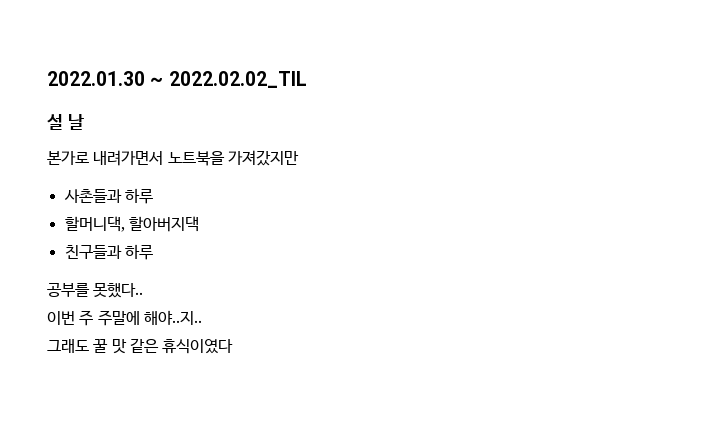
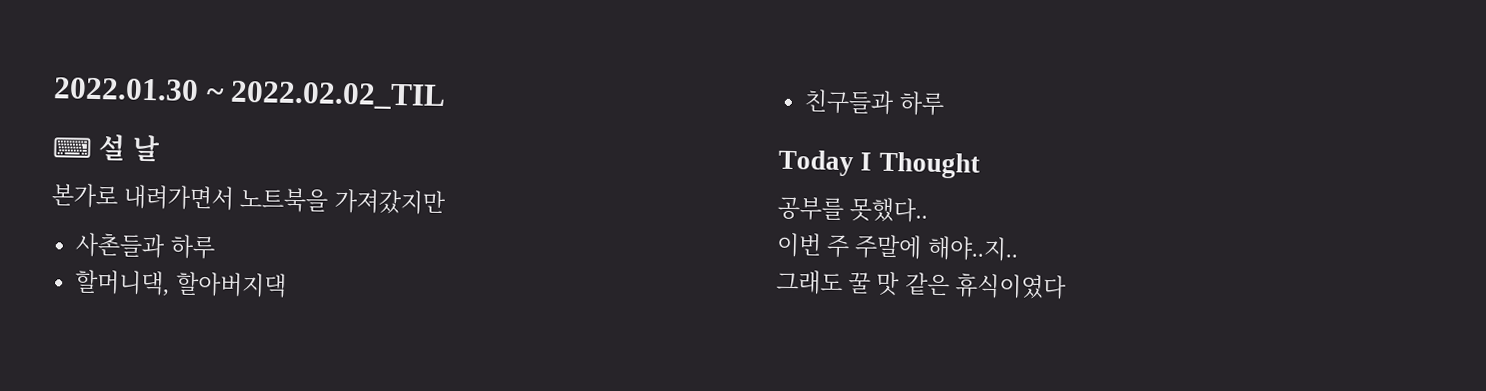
- 설 날
+ ⌨ 설 날
+ Today I Thought

